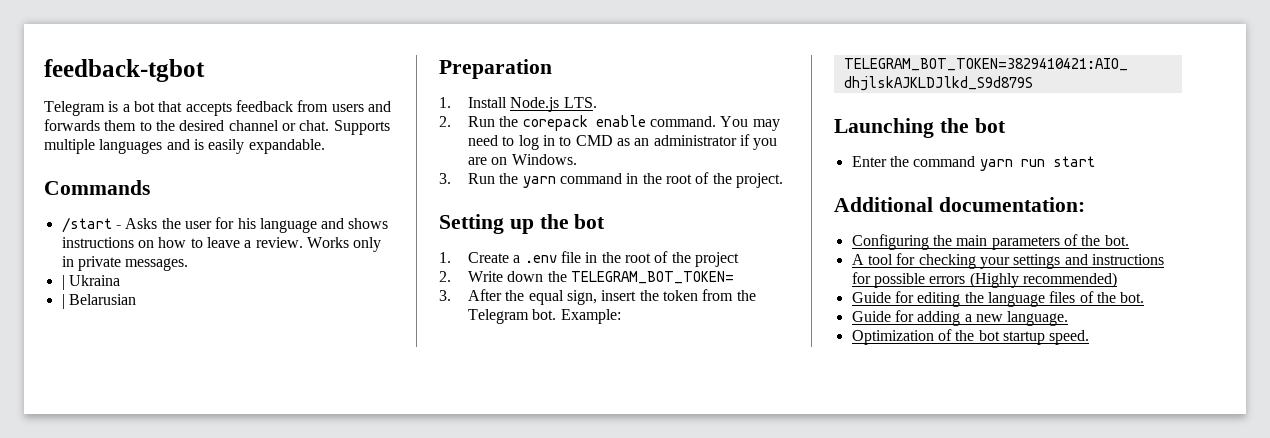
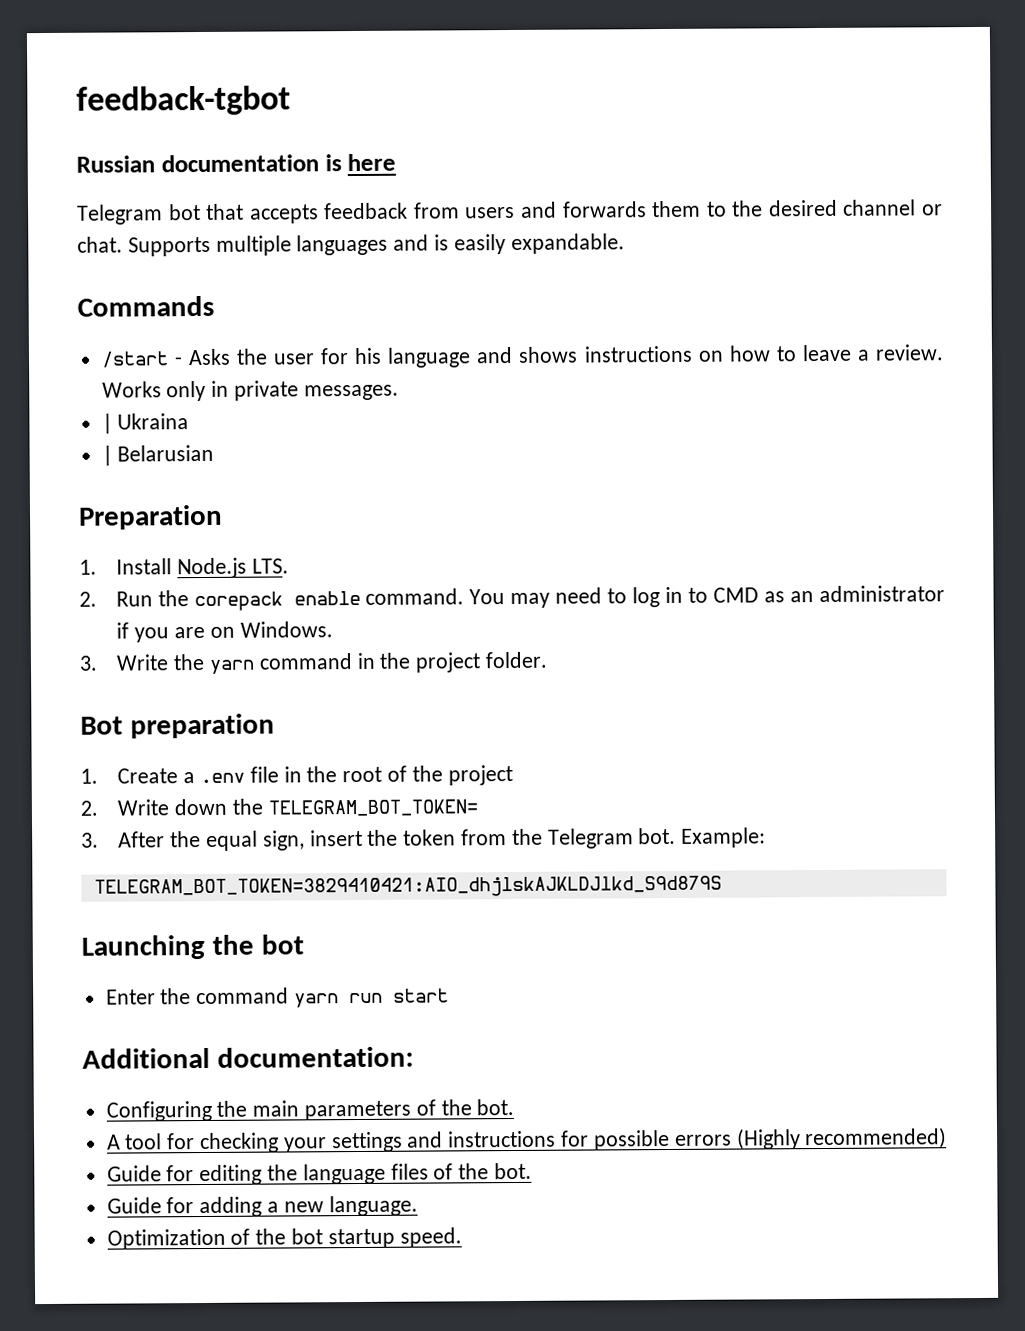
- Telegram is a bot that accepts feedback from users and forwards them to the desired channel or chat.
+ Russian documentation is here
+ Telegram bot that accepts feedback from users and forwards them to the desired channel or chat.
- 3. Run the yarn command in the root of the project.
- Setting up the bot
+ 3. Write the yarn command in the project folder.
+ Bot preparation

